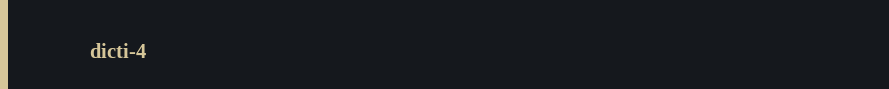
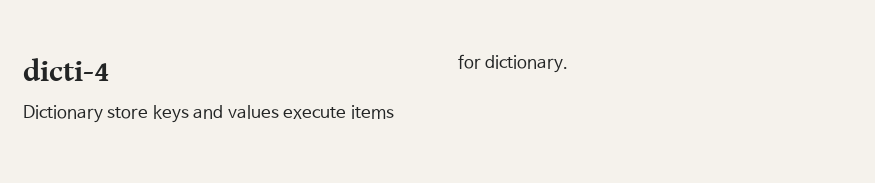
+ Dictionary store keys and values execute items for dictionary.

